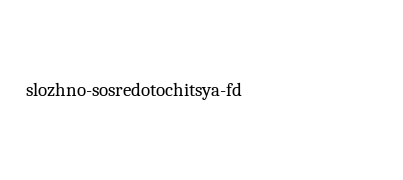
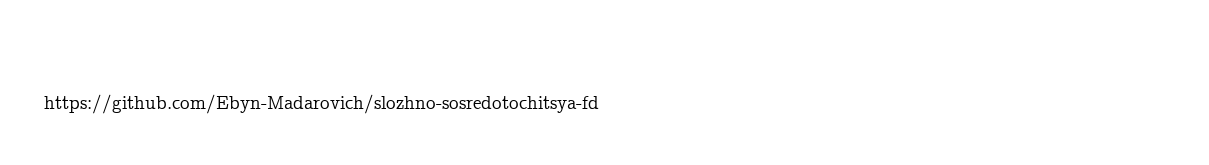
- slozhno-sosredotochitsya-fd
+ https://github.com/Ebyn-Madarovich/slozhno-sosredotochitsya-fd

